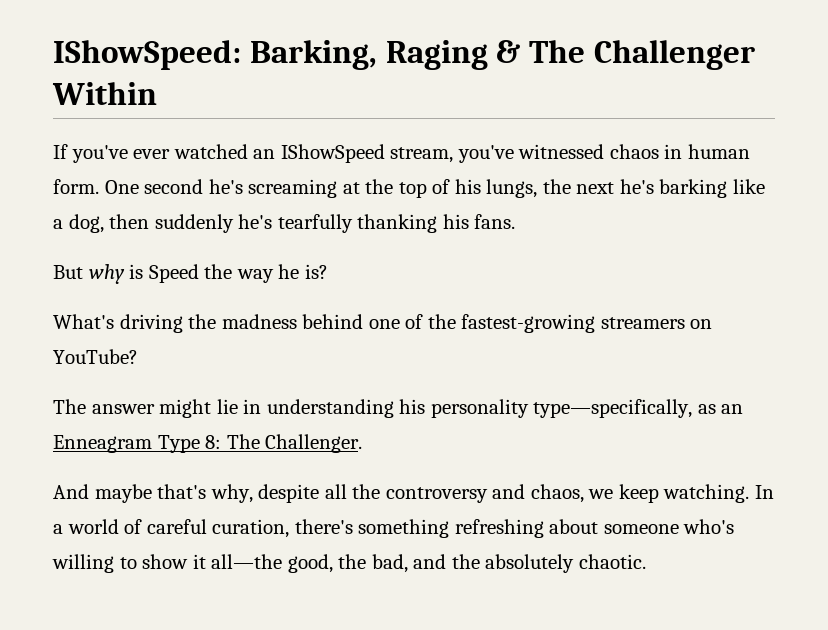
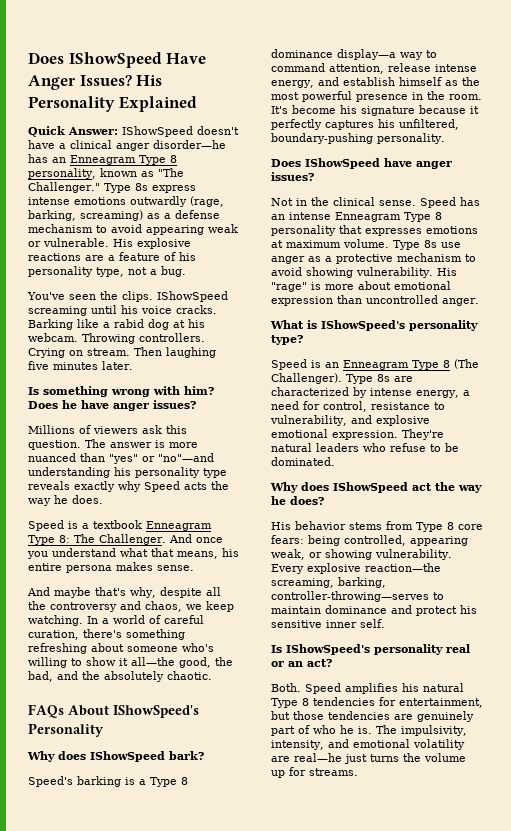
- IShowSpeed: Barking, Raging & The Challenger Within
- If you've ever watched an IShowSpeed stream, you've witnessed chaos in human form. One second he's screaming at the top of his lungs, the next he's barking like a dog, then suddenly he's tearfully thanking his fans.
- But why is Speed the way he is?
- What's driving the madness behind one of the fastest-growing streamers on YouTube?
- The answer might lie in understanding his personality type—specifically, as an Enneagram Type 8: The Challenger.
+ Does IShowSpeed Have Anger Issues? His Personality Explained
+ Quick Answer: IShowSpeed doesn't have a clinical anger disorder—he has an Enneagram Type 8 personality, known as "The Challenger." Type 8s express intense emotions outwardly (rage, barking, screaming) as a defense mechanism to avoid appearing weak or vulnerable. His explosive reactions are a feature of his personality type, not a bug.
+ You've seen the clips. IShowSpeed screaming until his voice cracks. Barking like a rabid dog at his webcam. Throwing controllers. Crying on stream. Then laughing five minutes later.
+ Is something wrong with him? Does he have anger issues?
+ Millions of viewers ask this question. The answer is more nuanced than "yes" or "no"—and understanding his personality type reveals exactly why Speed acts the way he does.
+ Speed is a textbook Enneagram Type 8: The Challenger. And once you understand what that means, his entire persona makes sense.
+ FAQs About IShowSpeed's Personality
+ Why does IShowSpeed bark?
+ Speed's barking is a Type 8 dominance display—a way to command attention, release intense energy, and establish himself as the most powerful presence in the room. It's become his signature because it perfectly captures his unfiltered, boundary-pushing personality.
+ Does IShowSpeed have anger issues?
+ Not in the clinical sense. Speed has an intense Enneagram Type 8 personality that expresses emotions at maximum volume. Type 8s use anger as a protective mechanism to avoid showing vulnerability. His "rage" is more about emotional expression than uncontrolled anger.
+ What is IShowSpeed's personality type?
+ Speed is an Enneagram Type 8 (The Challenger). Type 8s are characterized by intense energy, a need for control, resistance to vulnerability, and explosive emotional expression. They're natural leaders who refuse to be dominated.
+ Why does IShowSpeed act the way he does?
+ His behavior stems from Type 8 core fears: being controlled, appearing weak, or showing vulnerability. Every explosive reaction—the screaming, barking, controller-throwing—serves to maintain dominance and protect his sensitive inner self.
+ Is IShowSpeed's personality real or an act?
+ Both. Speed amplifies his natural Type 8 tendencies for entertainment, but those tendencies are genuinely part of who he is. The impulsivity, intensity, and emotional volatility are real—he just turns the volume up for streams.

